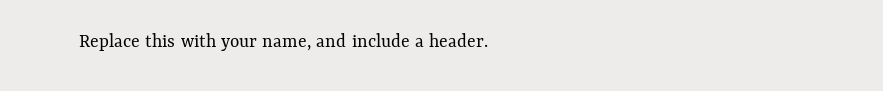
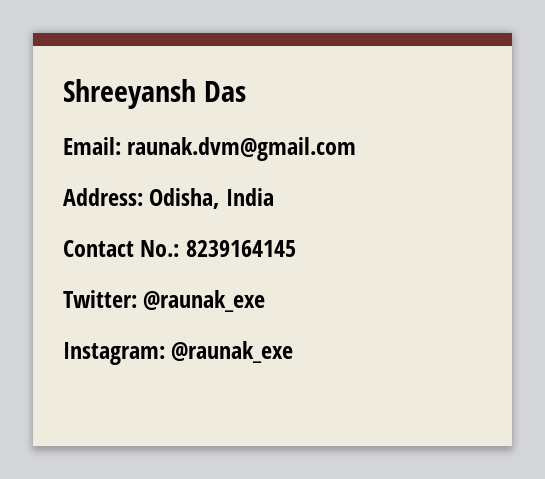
- Replace this with your name, and include a header.
+ Shreeyansh Das
+ Email: raunak.dvm@gmail.com
+ Address: Odisha, India
+ Contact No.: 8239164145
+ Twitter: @raunak_exe
+ Instagram: @raunak_exe

